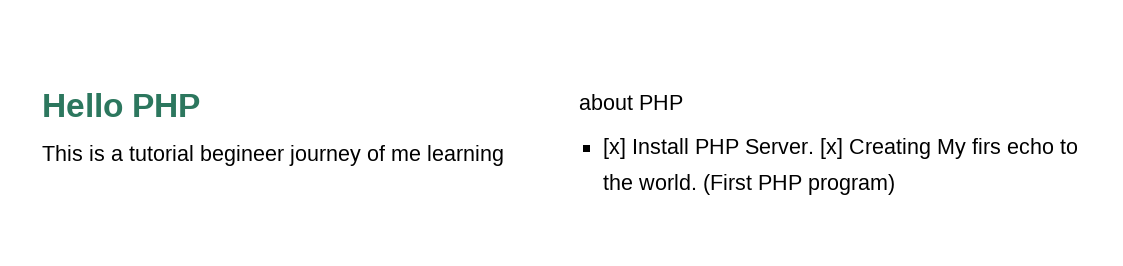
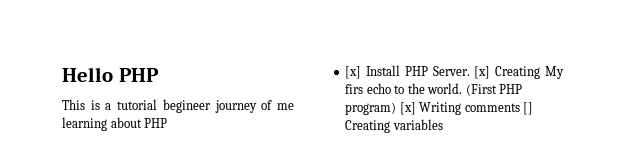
- (First PHP program)
+ (First PHP program) [x] Writing comments [] Creating variables

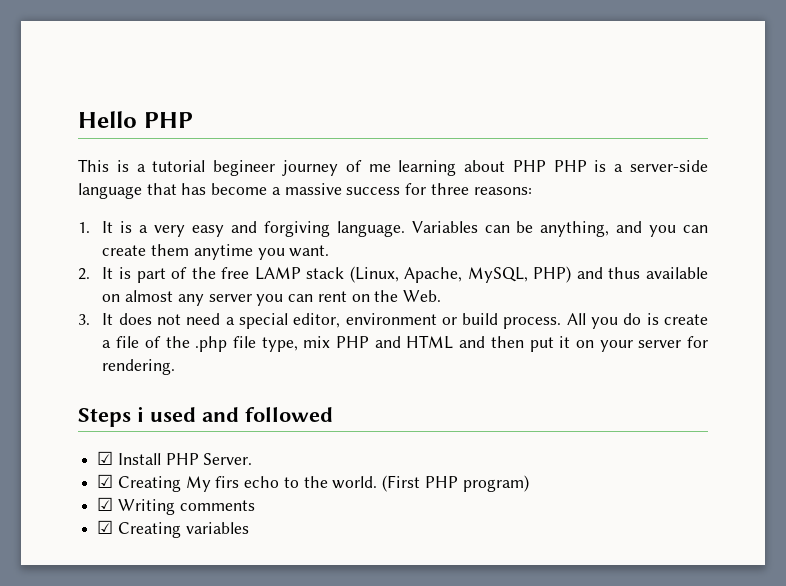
- This is a tutorial begineer journey of me learning about PHP
- [x] Install PHP Server. [x] Creating My firs echo to the world.
+ This is a tutorial begineer journey of me learning about PHP PHP is a server-side language that has become a massive success for three reasons:
+ 1. It is a very easy and forgiving language. Variables can be anything, and you can create them anytime you want.
+ 2. It is part of the free LAMP stack (Linux, Apache, MySQL, PHP) and thus available on almost any server you can rent on the Web.
+ 3. It does not need a special editor, environment or build process. All you do is create a file of the .php file type, mix PHP and HTML and then put it on your server for rendering.
+ Steps i used and followed
+ ☑ Install PHP Server.
+ ☑ Creating My firs echo to the world.
- (First PHP program) [x] Writing comments [] Creating variables
+ (First PHP program)
+ ☑ Writing comments
+ ☑ Creating variables

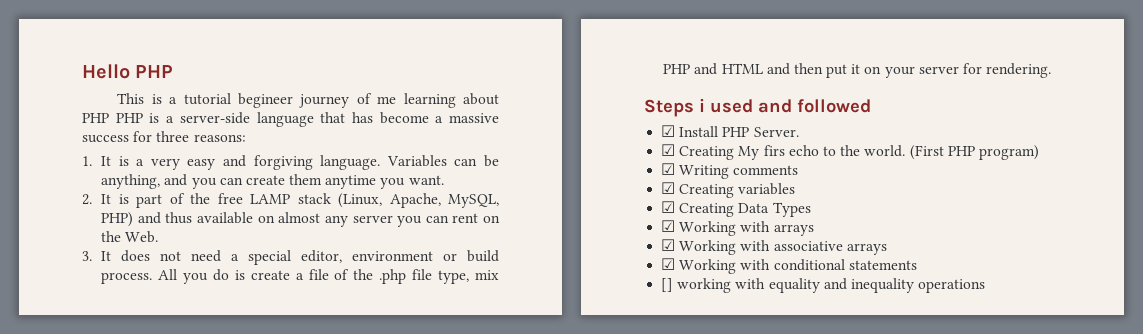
+ ☑ Creating Data Types
+ ☑ Working with arrays
+ ☑ Working with associative arrays
+ ☑ Working with conditional statements
+ [] working with equality and inequality operations

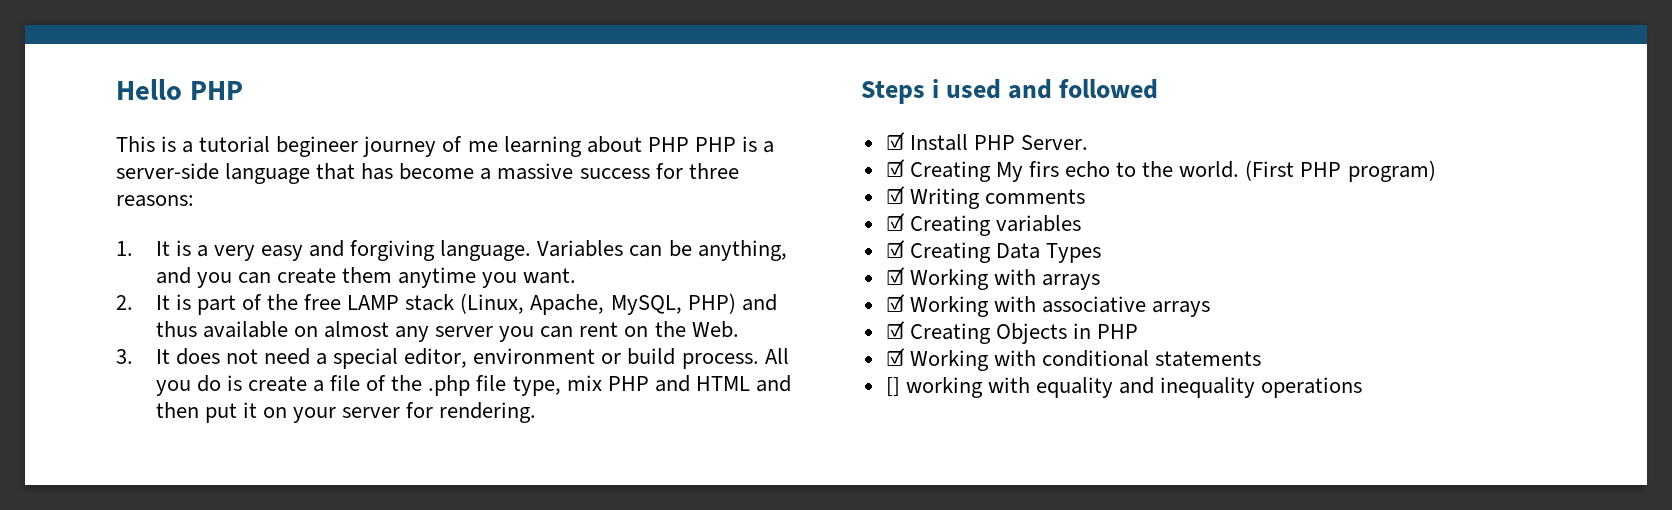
+ ☑ Creating Objects in PHP

